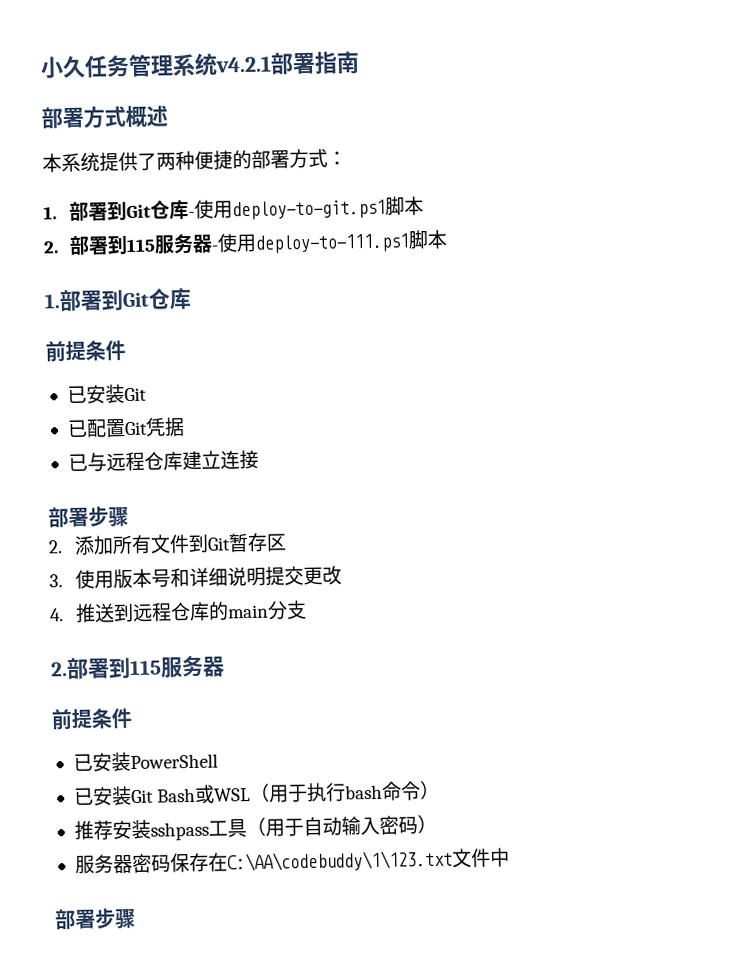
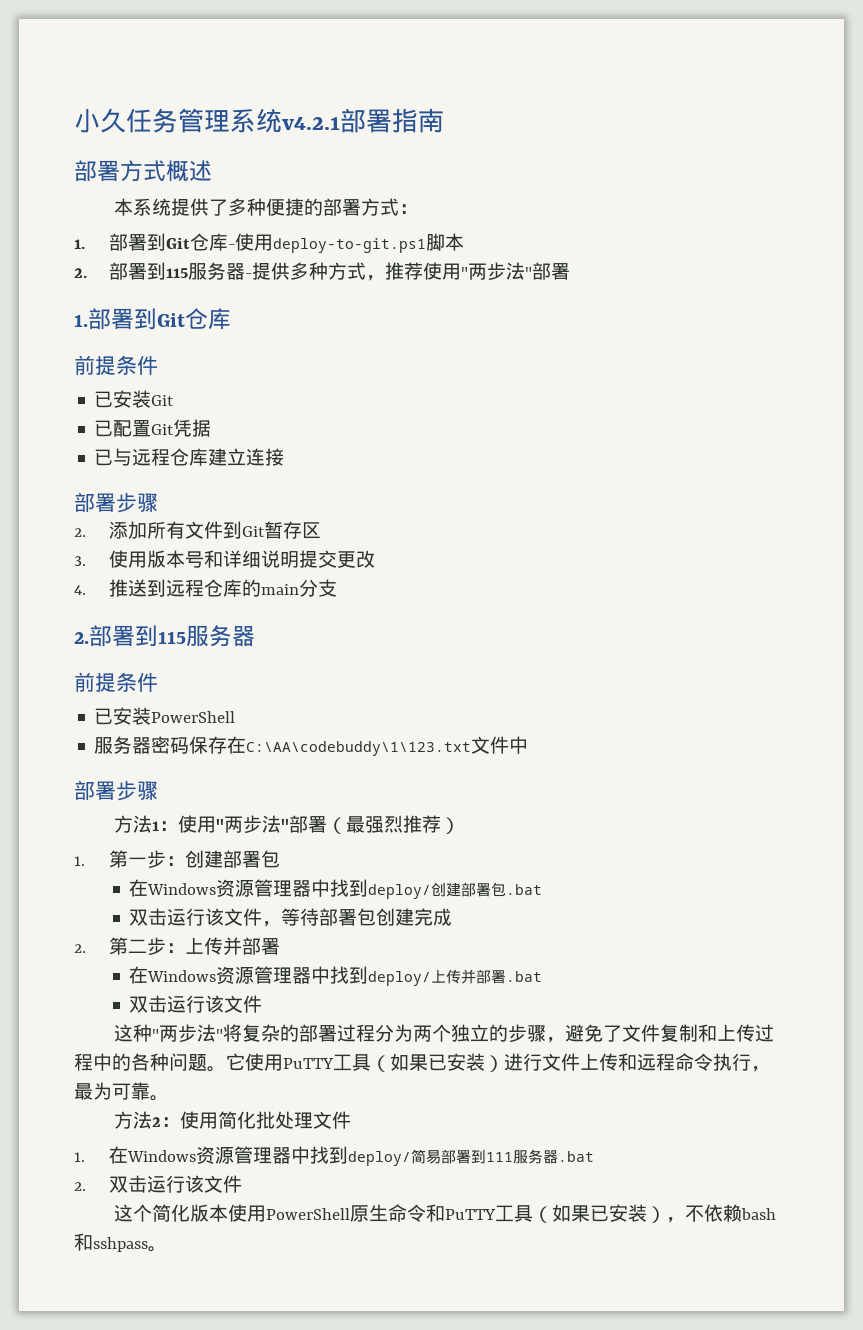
- 本系统提供了两种便捷的部署方式：
+ 本系统提供了多种便捷的部署方式：
- 2.部署到115服务器-使用deploy-to-111.ps1脚本
+ 2.部署到115服务器-提供多种方式，推荐使用"两步法"部署
- 已安装Git Bash或WSL（用于执行bash命令）
- 推荐安装sshpass工具（用于自动输入密码）
+ 方法1：使用"两步法"部署（最强烈推荐）
+ 1.第一步：创建部署包
+ 在Windows资源管理器中找到deploy/创建部署包.bat
+ 双击运行该文件，等待部署包创建完成
+ 2.第二步：上传并部署
+ 在Windows资源管理器中找到deploy/上传并部署.bat
+ 双击运行该文件
+ 这种"两步法"将复杂的部署过程分为两个独立的步骤，避免了文件复制和上传过程中的各种问题。它使用PuTTY工具（如果已安装）进行文件上传和远程命令执行，最为可靠。
+ 方法2：使用简化批处理文件
+ 1.在Windows资源管理器中找到deploy/简易部署到111服务器.bat
+ 2.双击运行该文件
+ 这个简化版本使用PowerShell原生命令和PuTTY工具（如果已安装），不依赖bash和sshpass。

